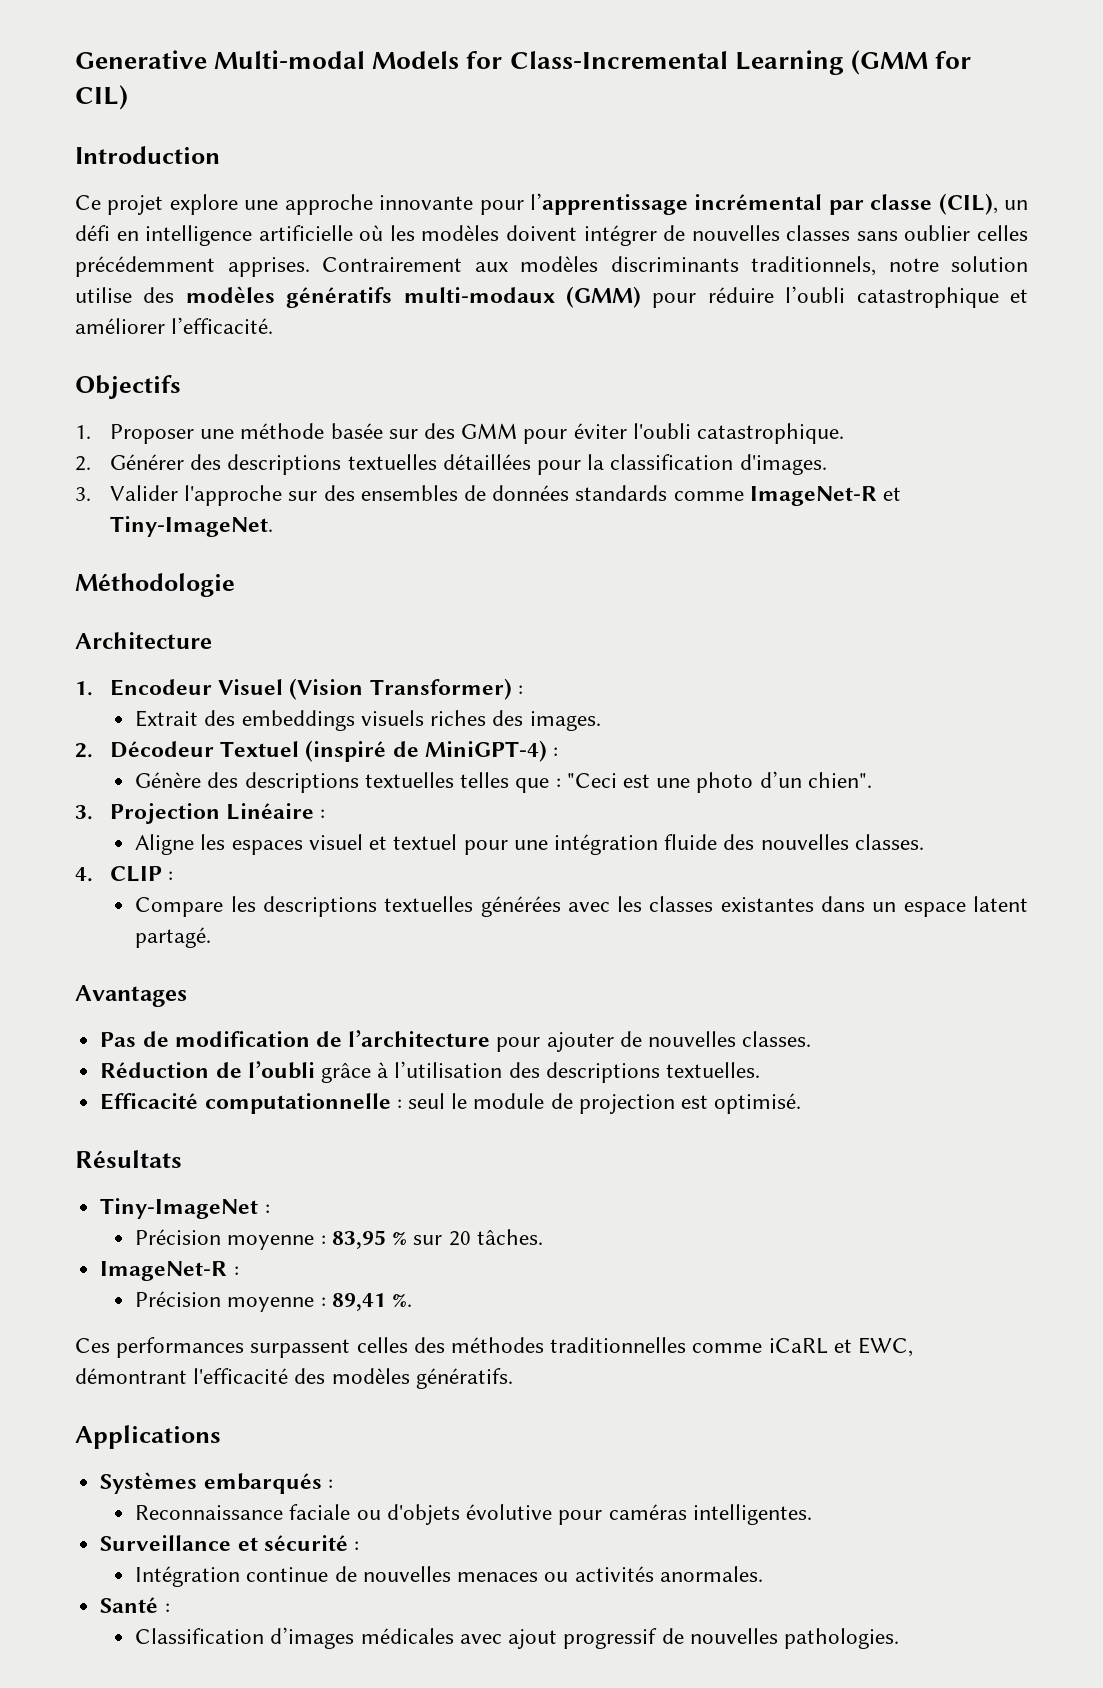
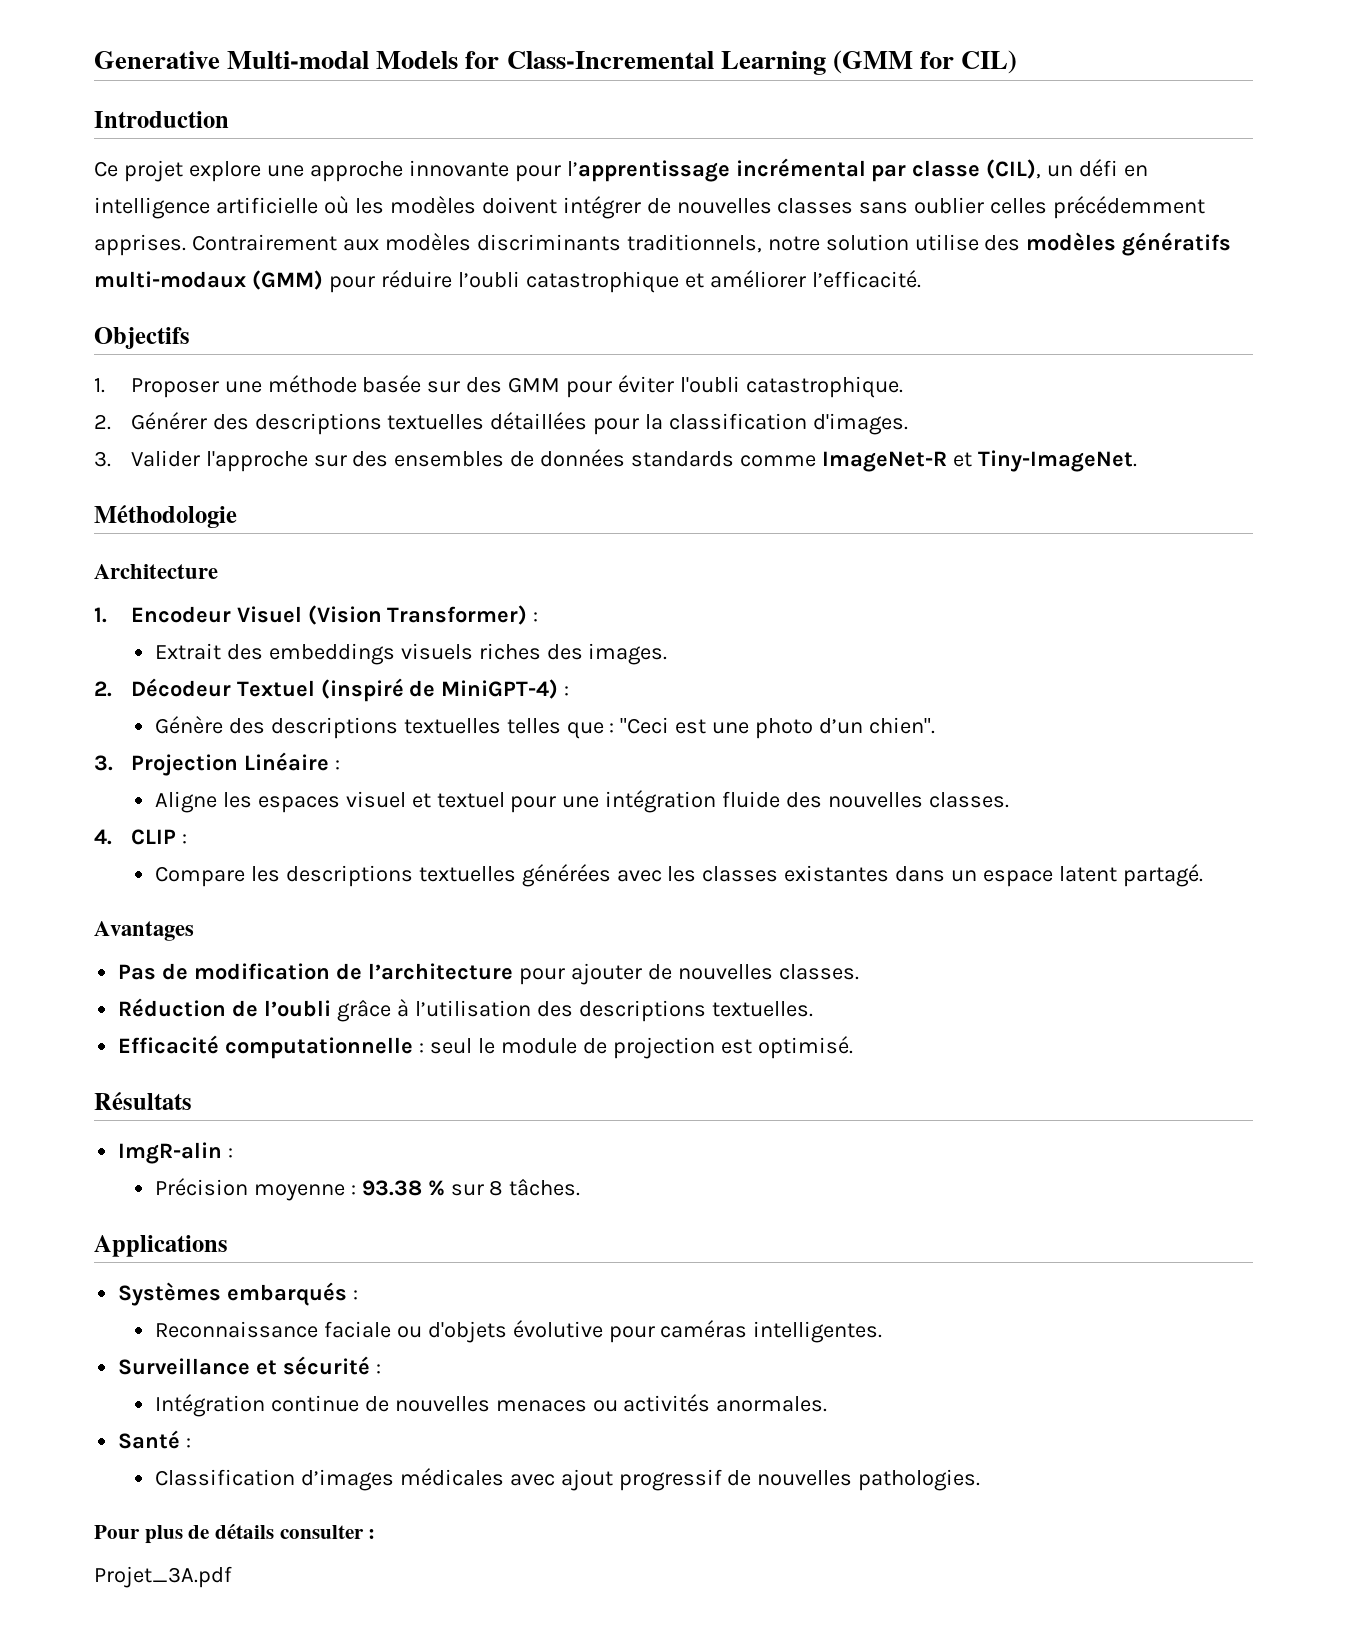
- Tiny-ImageNet :
- Précision moyenne : 83,95 % sur 20 tâches.
+ ImgR-alin :
+ Précision moyenne : 93.38 % sur 8 tâches.
- ImageNet-R :
- Précision moyenne : 89,41 %.
- Ces performances surpassent celles des méthodes traditionnelles comme iCaRL et EWC, démontrant l'efficacité des modèles génératifs.
+ Pour plus de détails consulter :
+ Projet_3A.pdf

